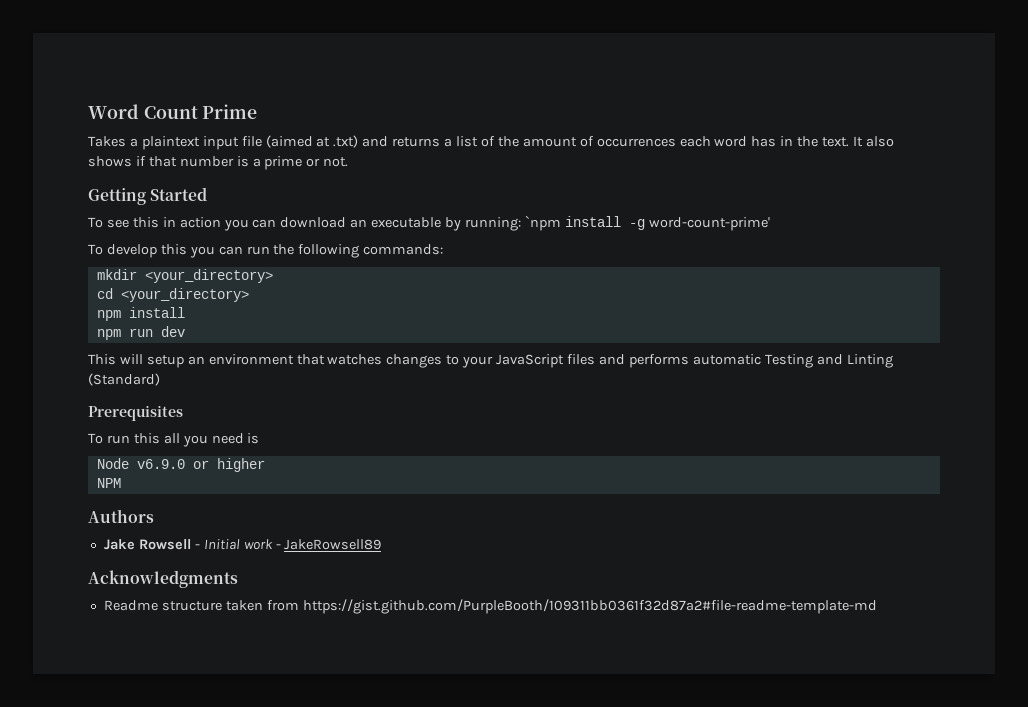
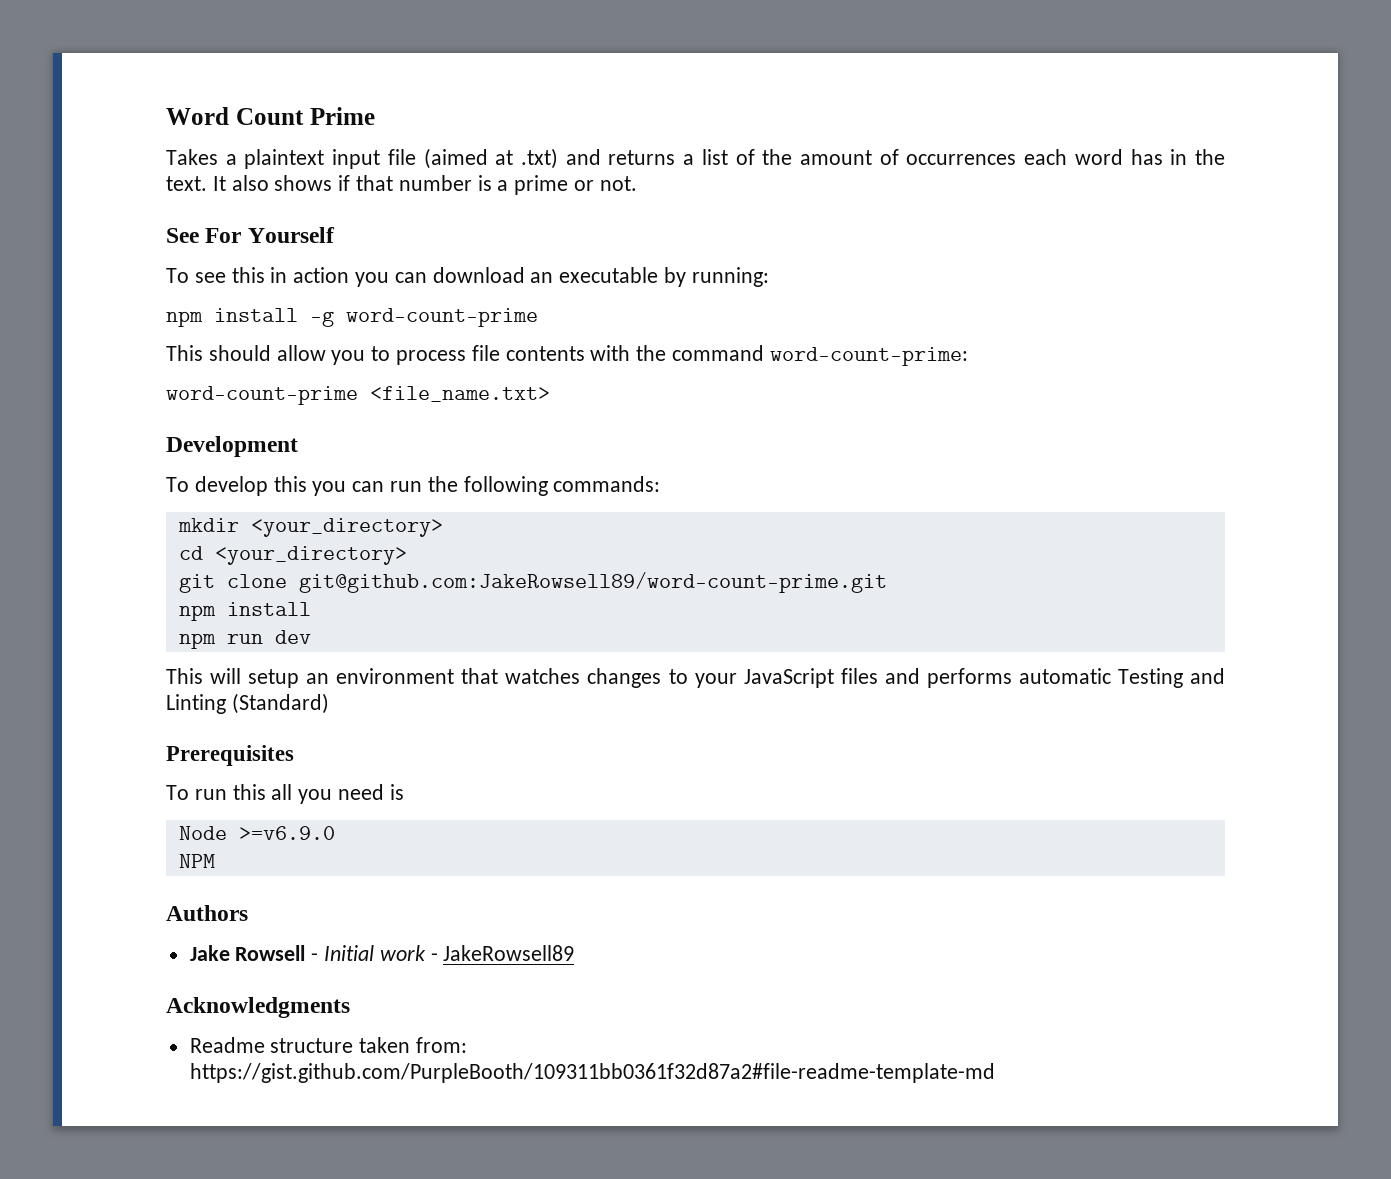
- Getting Started
+ See For Yourself
- To see this in action you can download an executable by running: `npm install -g word-count-prime'
+ To see this in action you can download an executable by running:
+ npm install -g word-count-prime
+ This should allow you to process file contents with the command word-count-prime:
+ word-count-prime <file_name.txt>
+ Development
+ git clone git@github.com:JakeRowsell89/word-count-prime.git
- Node v6.9.0 or higher
+ Node >=v6.9.0
- Readme structure taken from https://gist.github.com/PurpleBooth/109311bb0361f32d87a2#file-readme-template-md
+ Readme structure taken from: https://gist.github.com/PurpleBooth/109311bb0361f32d87a2#file-readme-template-md

